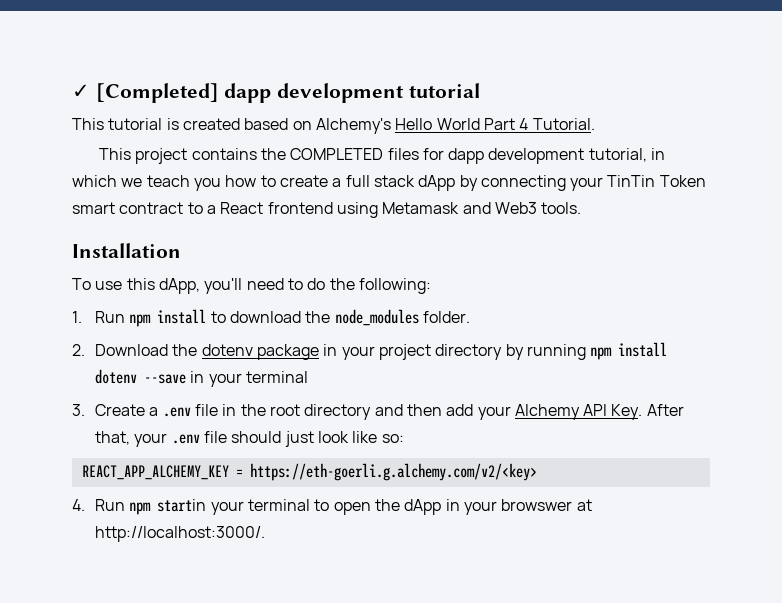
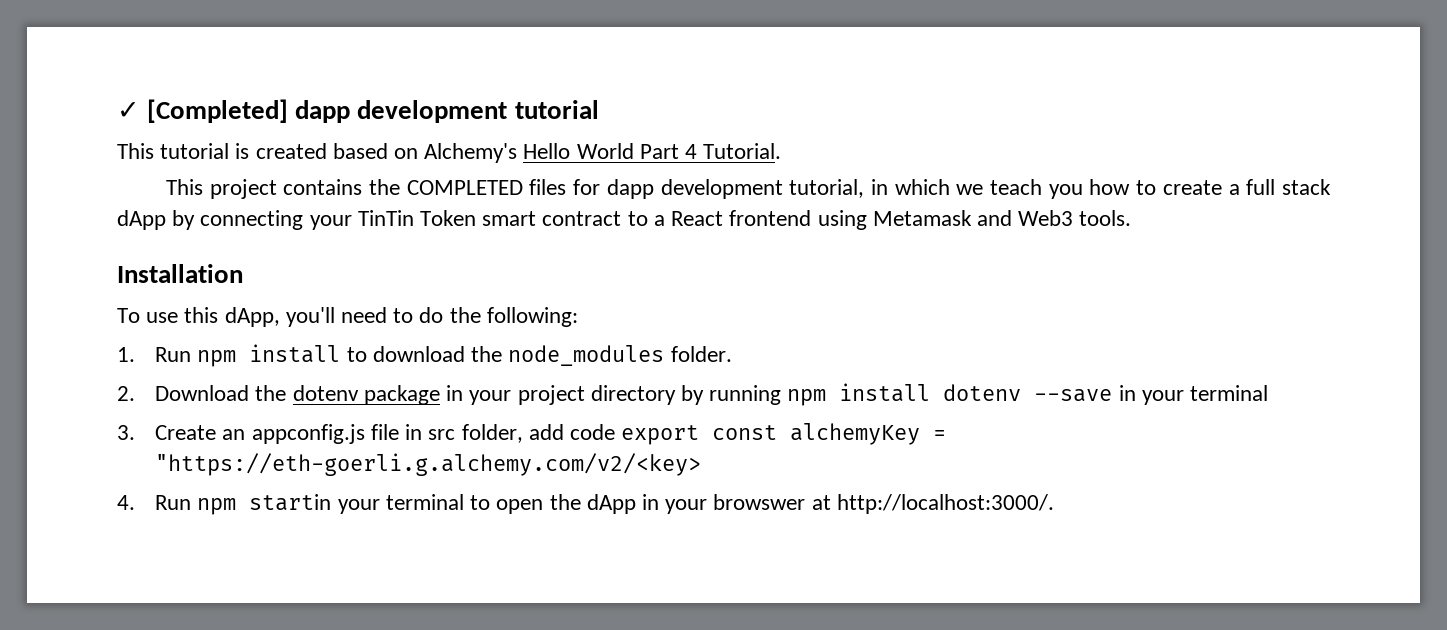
- 3. Create a .env file in the root directory and then add your Alchemy API Key. After that, your .env file should just look like so:
- REACT_APP_ALCHEMY_KEY = https://eth-goerli.g.alchemy.com/v2/<key>
+ 3. Create an appconfig.js file in src folder, add code export const alchemyKey = "https://eth-goerli.g.alchemy.com/v2/<key>

